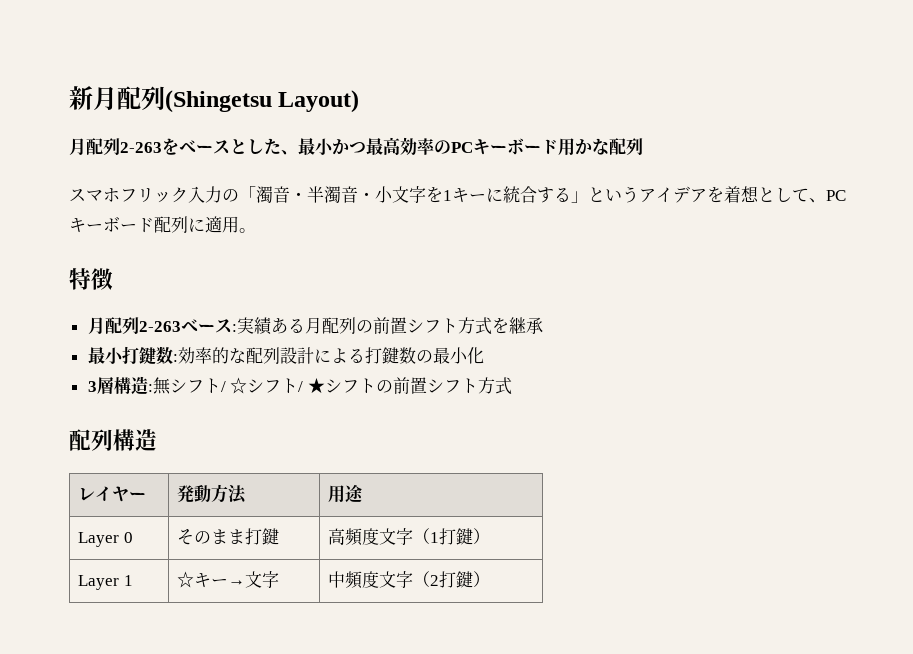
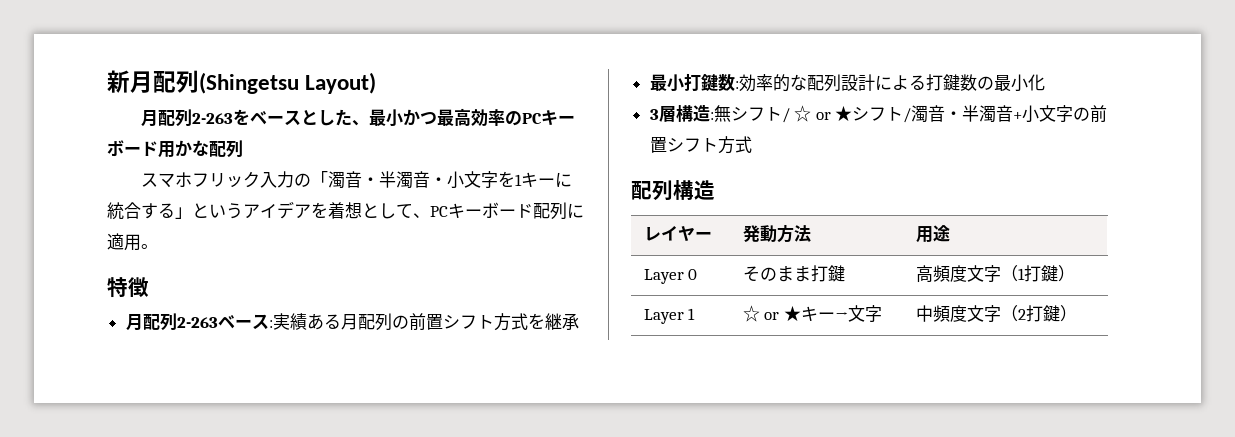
- 3層構造:無シフト/ ☆シフト/ ★シフトの前置シフト方式
+ 3層構造:無シフト/ ☆ or ★シフト/濁音・半濁音+小文字の前置シフト方式
- Layer 1 | ☆キー→文字 | 中頻度文字（2打鍵）
+ Layer 1 | ☆ or ★キー→文字 | 中頻度文字（2打鍵）

